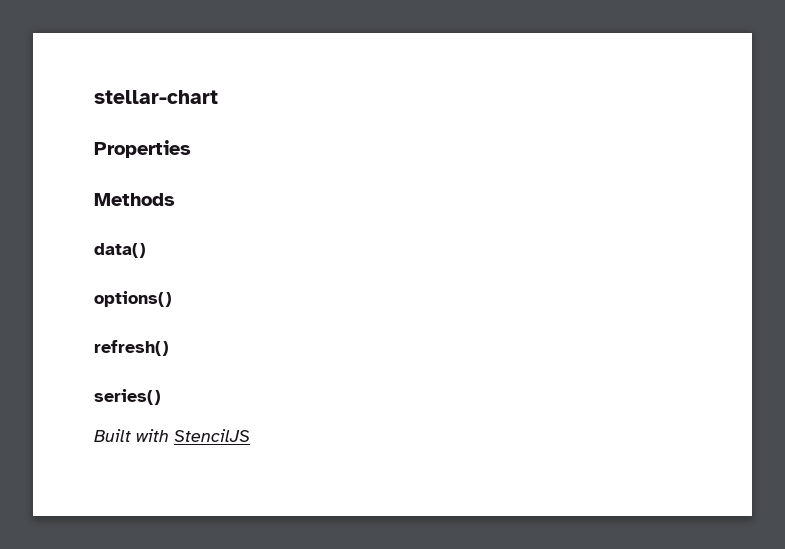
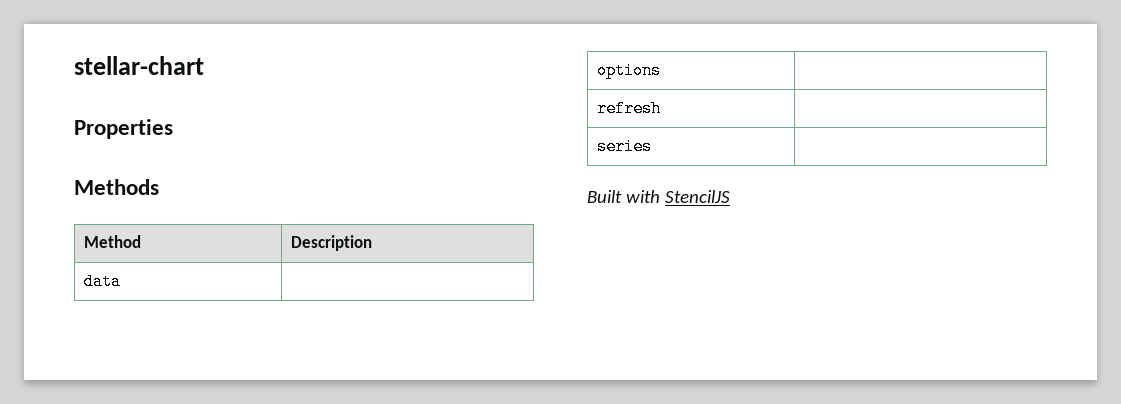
- data()
- options()
- refresh()
- series()
+ Method | Description
+ data |
+ options |
+ refresh |
+ series |

